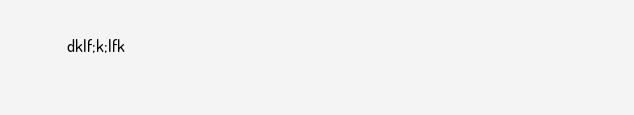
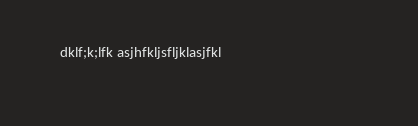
- dklf;k;lfk
+ dklf;k;lfk asjhfkljsfljklasjfkl

